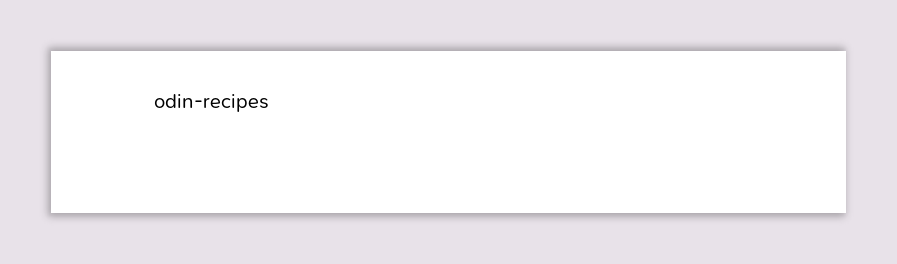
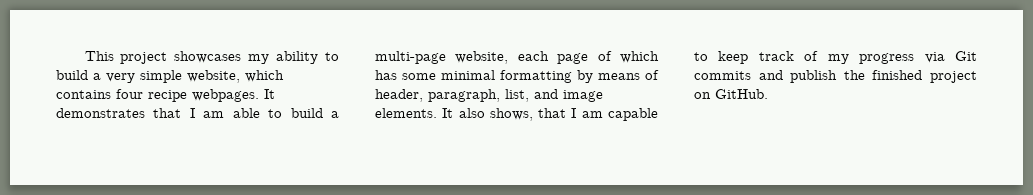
- odin-recipes
+ This project showcases my ability to build a very simple website, which contains four recipe webpages. It demonstrates that I am able to build a multi-page website, each page of which has some minimal formatting by means of header, paragraph, list, and image elements. It also shows, that I am capable to keep track of my progress via Git commits and publish the finished project on GitHub.

